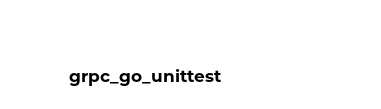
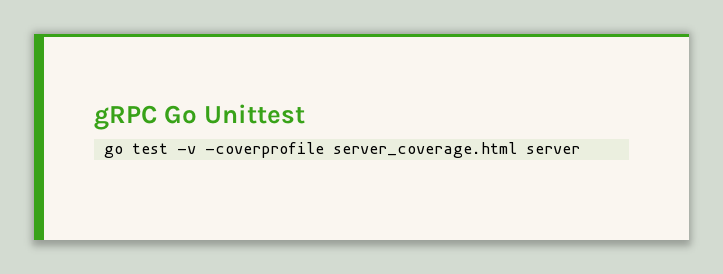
- grpc_go_unittest
+ gRPC Go Unittest
+ go test -v -coverprofile server_coverage.html server

